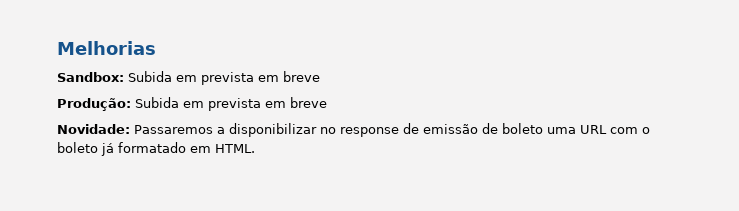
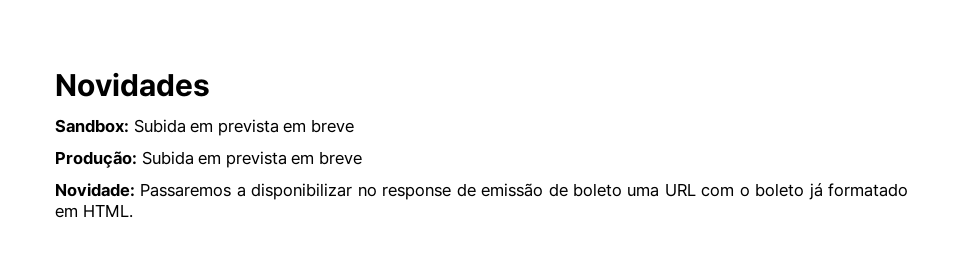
- Melhorias
+ Novidades

